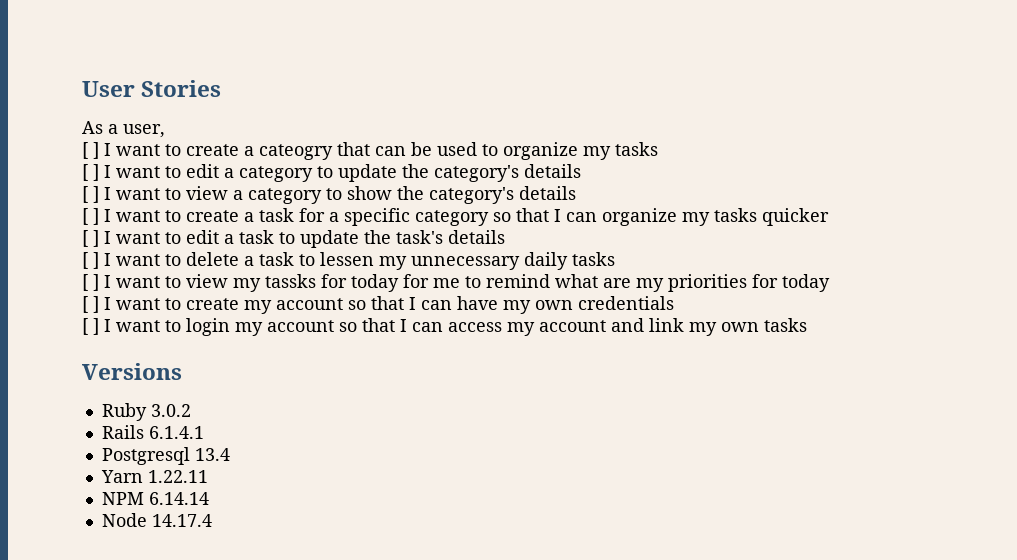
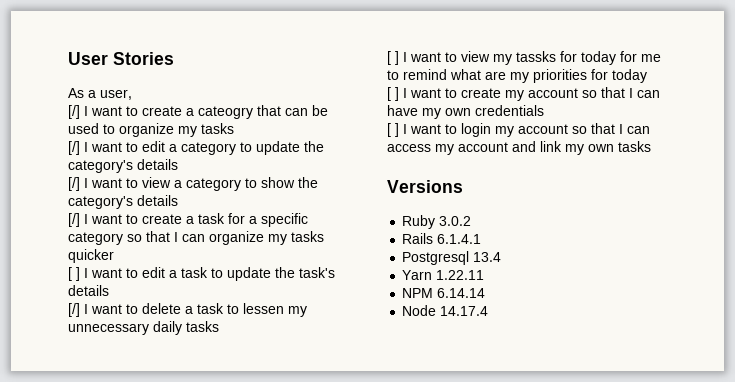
- [ ] I want to create a cateogry that can be used to organize my tasks
+ [/] I want to create a cateogry that can be used to organize my tasks
- [ ] I want to edit a category to update the category's details
+ [/] I want to edit a category to update the category's details
- [ ] I want to view a category to show the category's details
+ [/] I want to view a category to show the category's details
- [ ] I want to create a task for a specific category so that I can organize my tasks quicker
+ [/] I want to create a task for a specific category so that I can organize my tasks quicker
- [ ] I want to delete a task to lessen my unnecessary daily tasks
+ [/] I want to delete a task to lessen my unnecessary daily tasks

